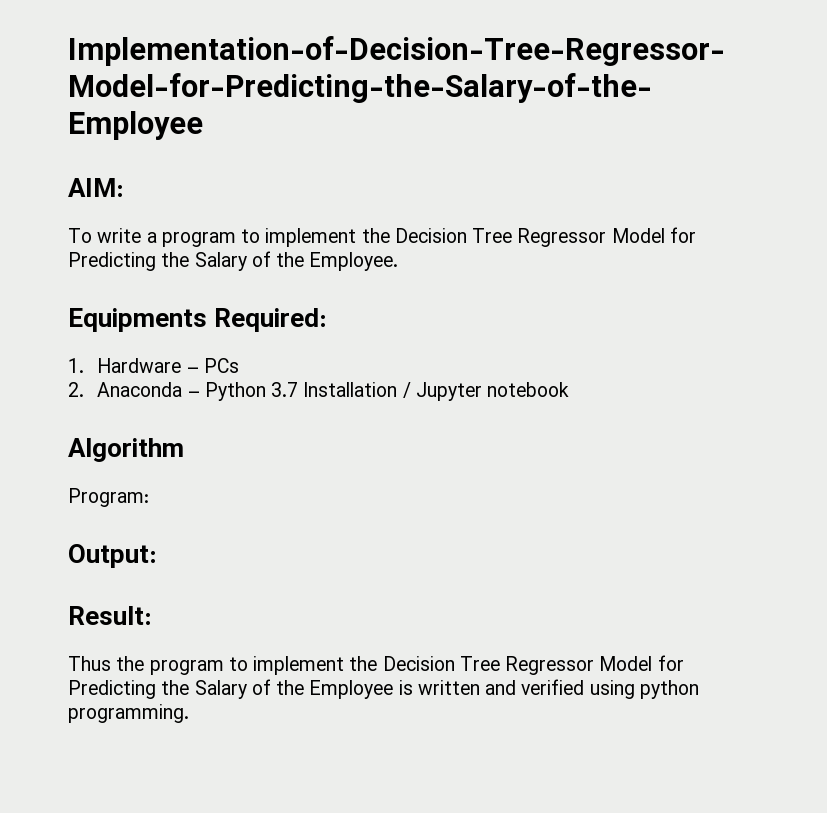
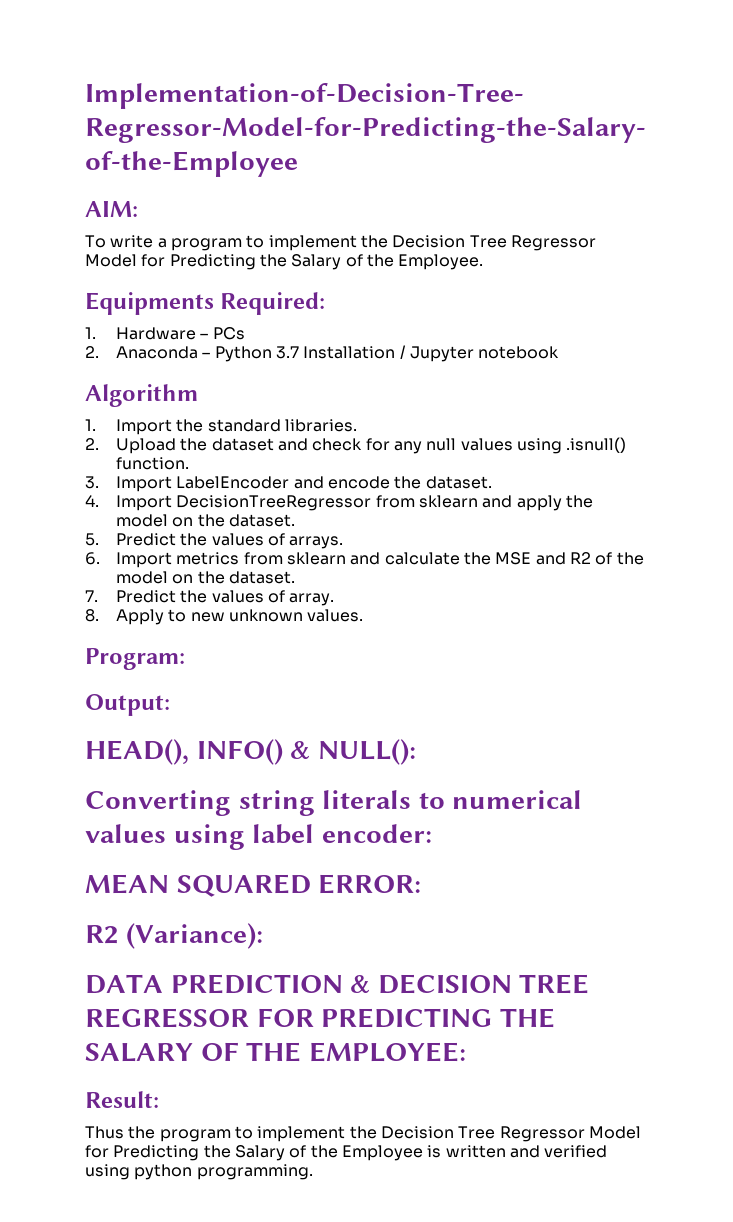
+ 1. Import the standard libraries.
+ 2. Upload the dataset and check for any null values using .isnull() function.
+ 3. Import LabelEncoder and encode the dataset.
+ 4. Import DecisionTreeRegressor from sklearn and apply the model on the dataset.
+ 5. Predict the values of arrays.
+ 6. Import metrics from sklearn and calculate the MSE and R2 of the model on the dataset.
+ 7. Predict the values of array.
+ 8. Apply to new unknown values.
  Program:
  Output:
+ HEAD(), INFO() & NULL():
+ Converting string literals to numerical values using label encoder:
+ MEAN SQUARED ERROR:
+ R2 (Variance):
+ DATA PREDICTION & DECISION TREE REGRESSOR FOR PREDICTING THE SALARY OF THE EMPLOYEE:

